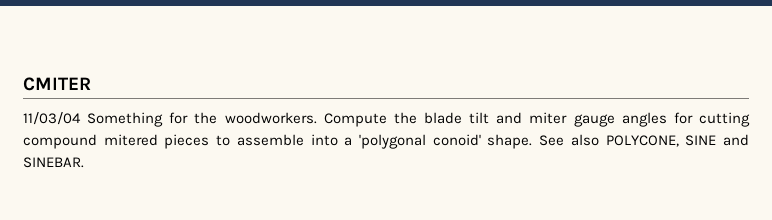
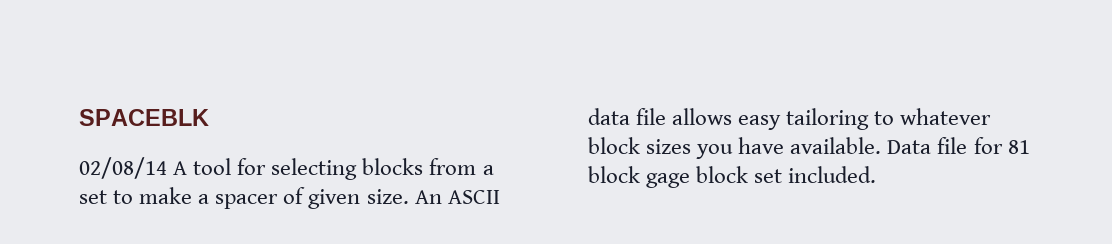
- CMITER
- 11/03/04 Something for the woodworkers. Compute the blade tilt and miter gauge angles for cutting compound mitered pieces to assemble into a 'polygonal conoid' shape. See also POLYCONE, SINE and SINEBAR.
+ SPACEBLK
+ 02/08/14 A tool for selecting blocks from a set to make a spacer of given size. An ASCII data file allows easy tailoring to whatever block sizes you have available. Data file for 81 block gage block set included.

